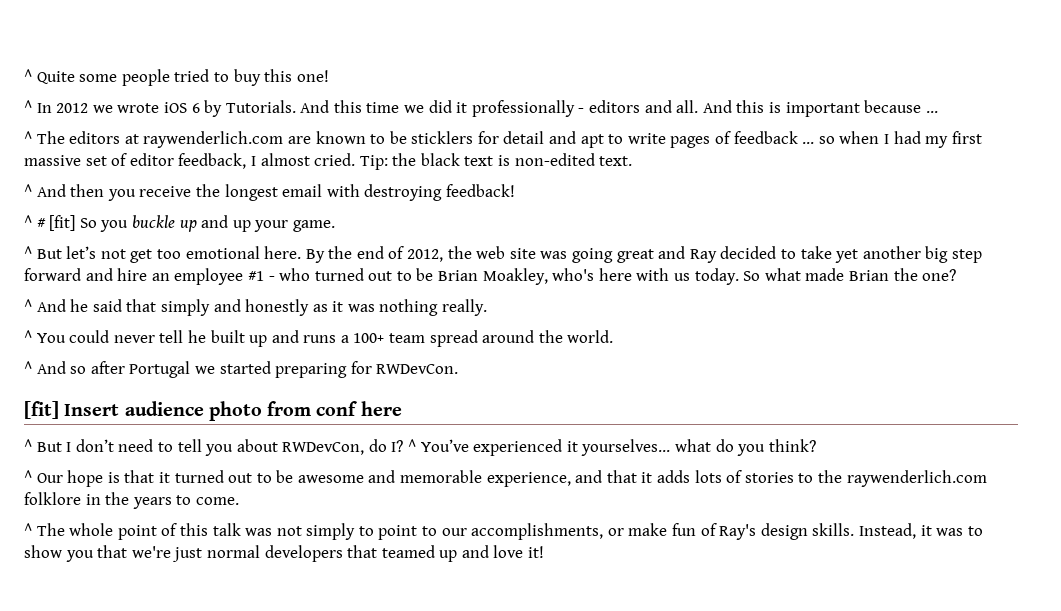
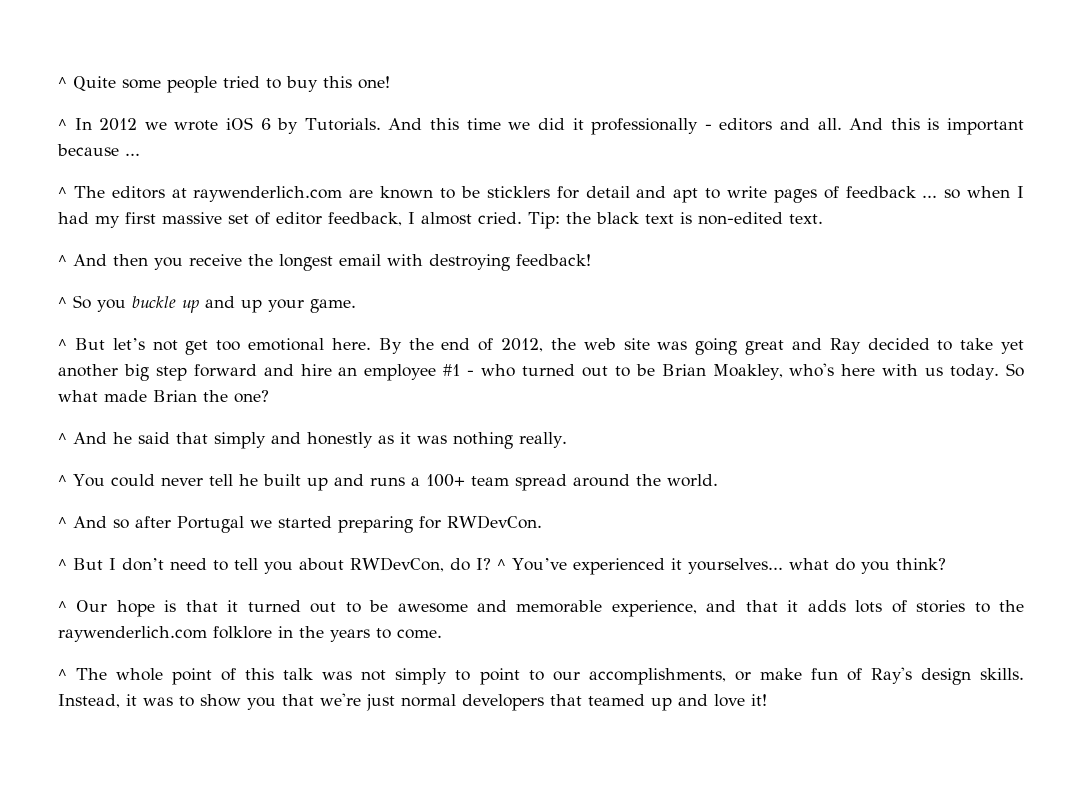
- ^ # [fit] So you buckle up and up your game.
+ ^ So you buckle up and up your game.
- [fit] Insert audience photo from conf here

